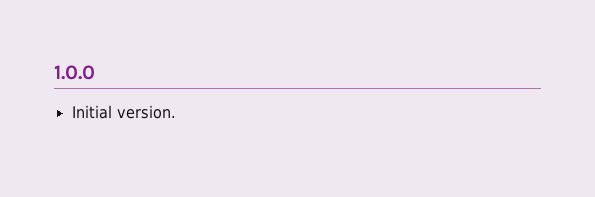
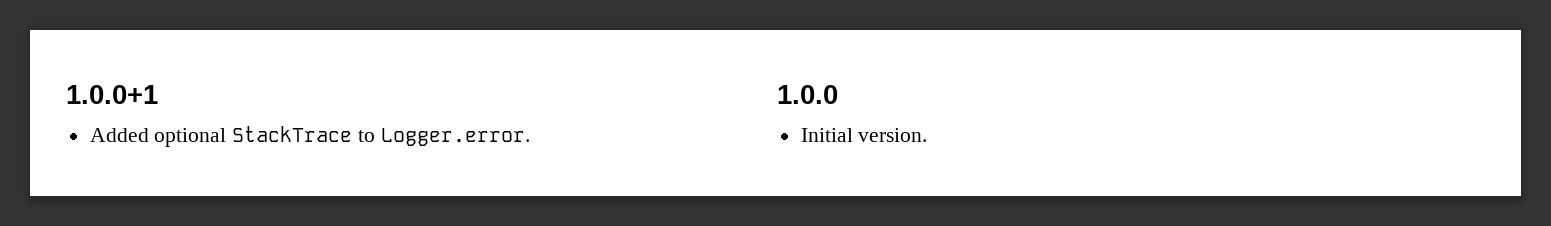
+ 1.0.0+1
+ Added optional StackTrace to Logger.error.

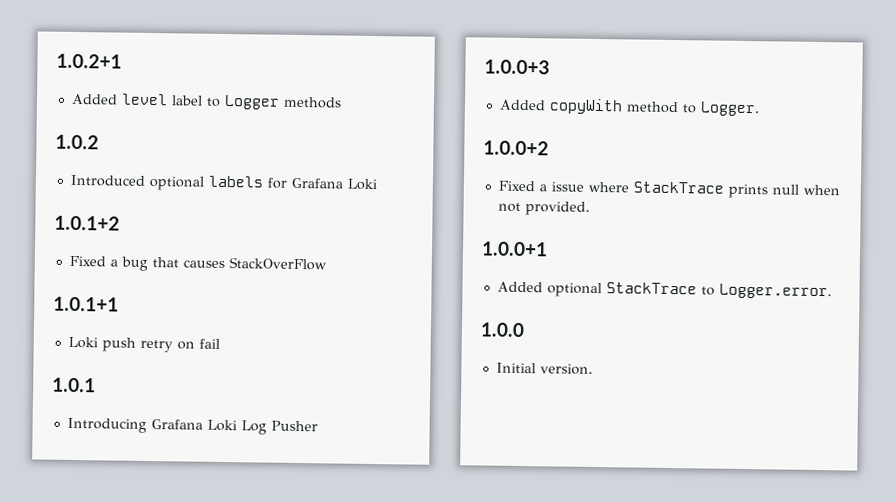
+ 1.0.2+1
+ Added level label to Logger methods
+ 1.0.2
+ Introduced optional labels for Grafana Loki
+ 1.0.1+2
+ Fixed a bug that causes StackOverFlow
+ 1.0.1+1
+ Loki push retry on fail
+ 1.0.1
+ Introducing Grafana Loki Log Pusher
+ 1.0.0+3
+ Added copyWith method to Logger.
+ 1.0.0+2
+ Fixed a issue where StackTrace prints null when not provided.

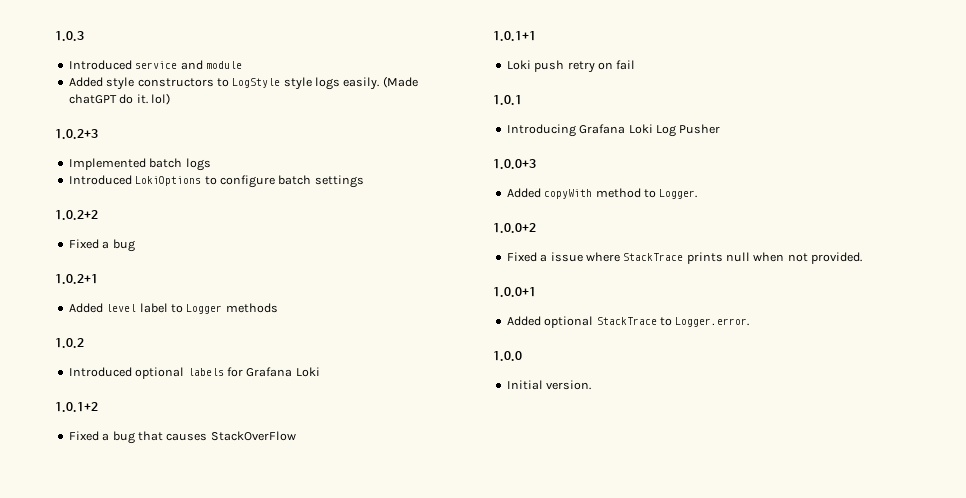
+ 1.0.3
+ Introduced service and module
+ Added style constructors to LogStyle style logs easily. (Made chatGPT do it. lol)
+ 1.0.2+3
+ Implemented batch logs
+ Introduced LokiOptions to configure batch settings
+ 1.0.2+2
+ Fixed a bug

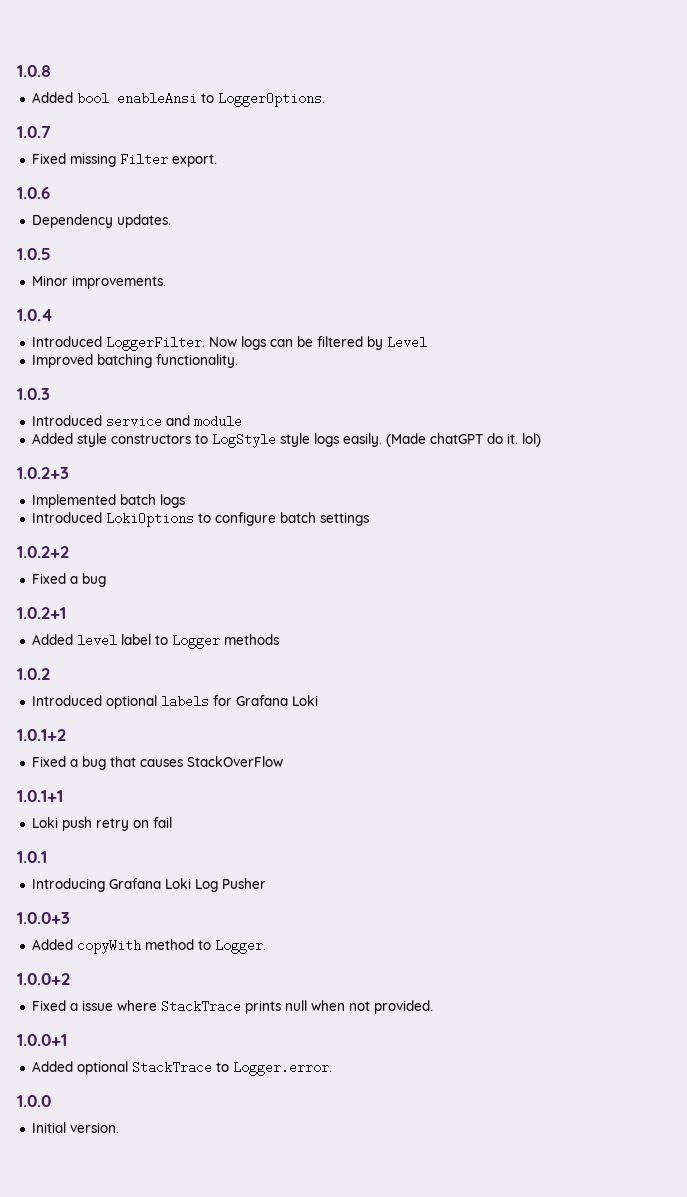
+ 1.0.8
+ Added bool enableAnsi to LoggerOptions.
+ 1.0.7
+ Fixed missing Filter export.
+ 1.0.6
+ Dependency updates.
+ 1.0.5
+ Minor improvements.
+ 1.0.4
+ Introduced LoggerFilter. Now logs can be filtered by Level
+ Improved batching functionality.

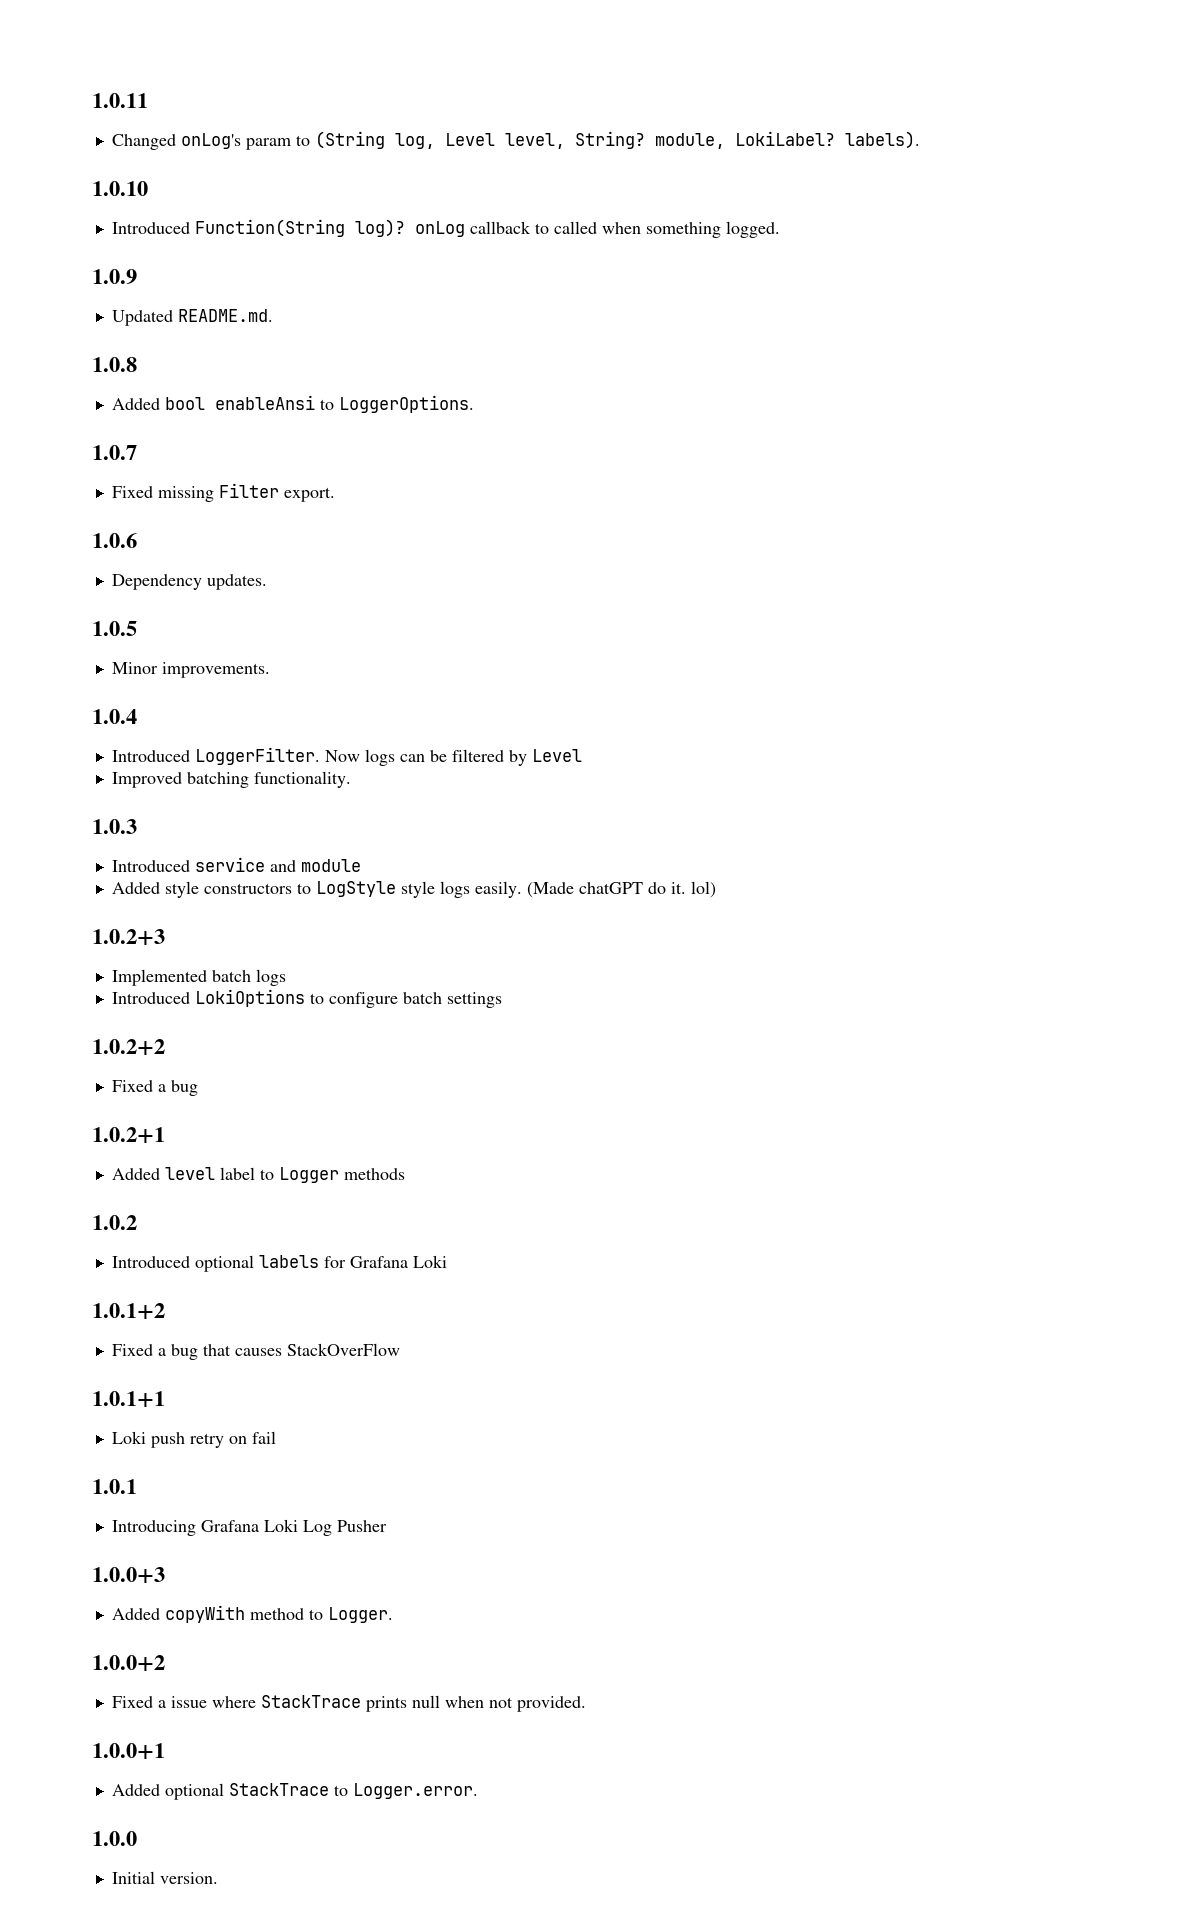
+ 1.0.11
+ Changed onLog's param to (String log, Level level, String? module, LokiLabel? labels).
+ 1.0.10
+ Introduced Function(String log)? onLog callback to called when something logged.
+ 1.0.9
+ Updated README.md.

